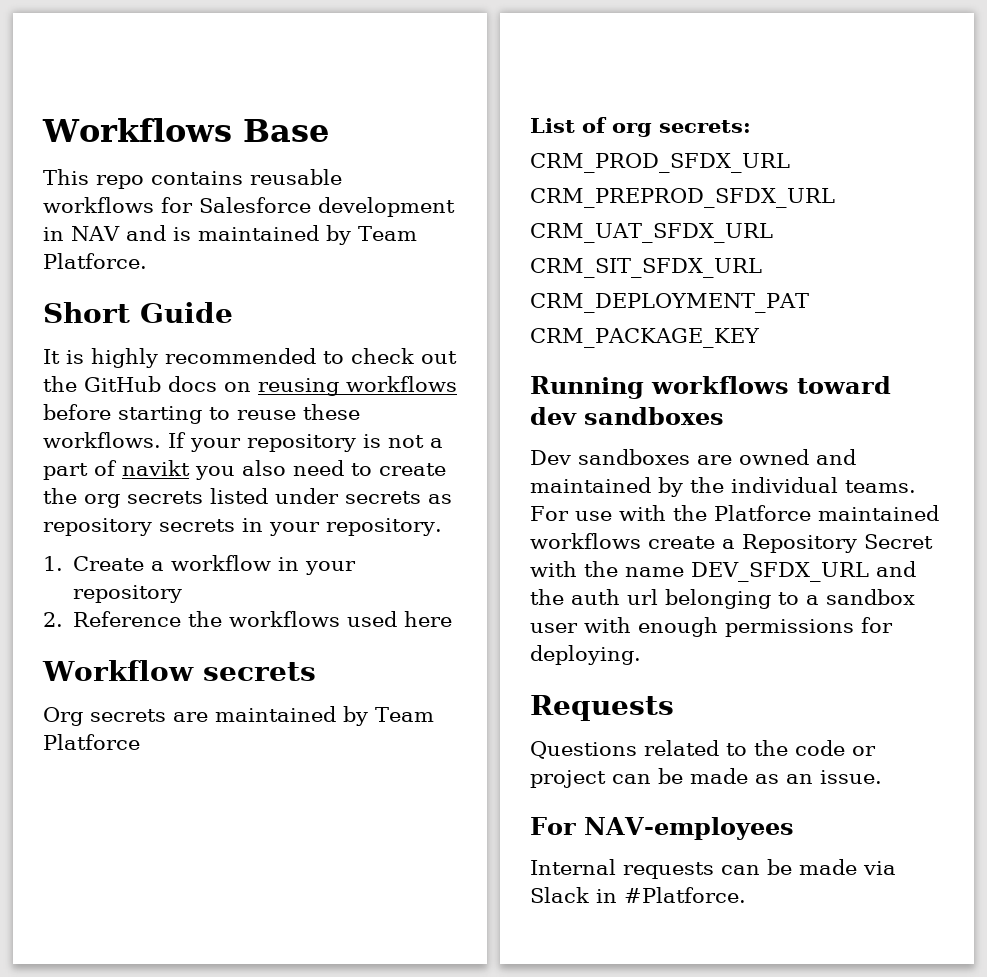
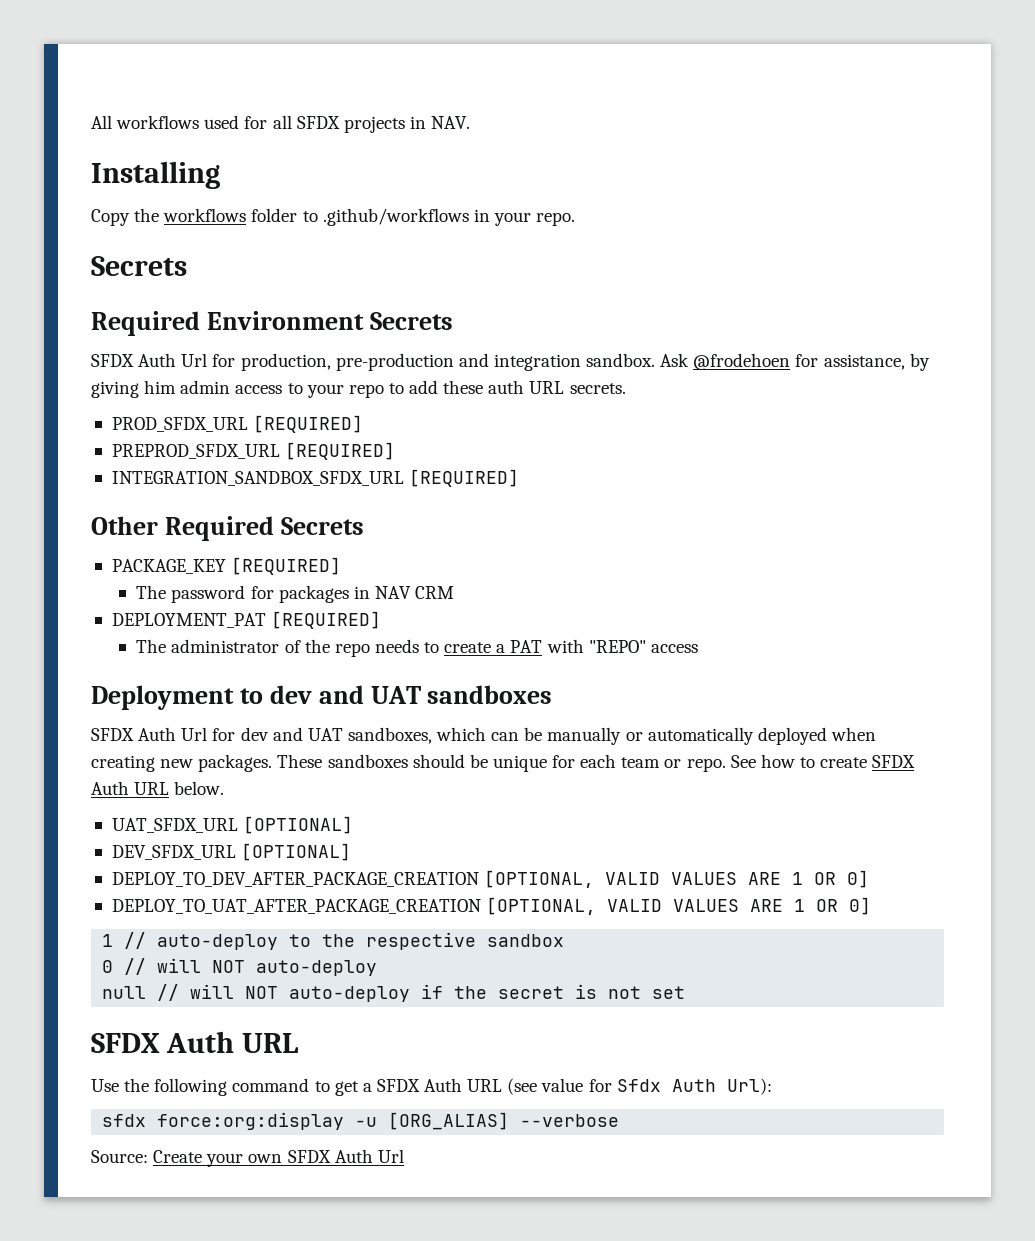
- Workflows Base
- This repo contains reusable workflows for Salesforce development in NAV and is maintained by Team Platforce.
- Short Guide
- It is highly recommended to check out the GitHub docs on reusing workflows before starting to reuse these workflows. If your repository is not a part of navikt you also need to create the org secrets listed under secrets as repository secrets in your repository.
- 1. Create a workflow in your repository
- 2. Reference the workflows used here
- Workflow secrets
- Org secrets are maintained by Team Platforce
- List of org secrets:
- CRM_PROD_SFDX_URL
- CRM_PREPROD_SFDX_URL
- CRM_UAT_SFDX_URL
- CRM_SIT_SFDX_URL
- CRM_DEPLOYMENT_PAT
- CRM_PACKAGE_KEY
- Running workflows toward dev sandboxes
- Dev sandboxes are owned and maintained by the individual teams. For use with the Platforce maintained workflows create a Repository Secret with the name DEV_SFDX_URL and the auth url belonging to a sandbox user with enough permissions for deploying.
- Requests
- Questions related to the code or project can be made as an issue.
- For NAV-employees
- Internal requests can be made via Slack in #Platforce.
+ All workflows used for all SFDX projects in NAV.
+ Installing
+ Copy the workflows folder to .github/workflows in your repo.
+ Secrets
+ Required Environment Secrets
+ SFDX Auth Url for production, pre-production and integration sandbox. Ask @frodehoen for assistance, by giving him admin access to your repo to add these auth URL secrets.
+ PROD_SFDX_URL [REQUIRED]
+ PREPROD_SFDX_URL [REQUIRED]
+ INTEGRATION_SANDBOX_SFDX_URL [REQUIRED]
+ Other Required Secrets
+ PACKAGE_KEY [REQUIRED]
+ The password for packages in NAV CRM
+ DEPLOYMENT_PAT [REQUIRED]
+ The administrator of the repo needs to create a PAT with "REPO" access
+ Deployment to dev and UAT sandboxes
+ SFDX Auth Url for dev and UAT sandboxes, which can be manually or automatically deployed when creating new packages. These sandboxes should be unique for each team or repo. See how to create SFDX Auth URL below.
+ UAT_SFDX_URL [OPTIONAL]
+ DEV_SFDX_URL [OPTIONAL]
+ DEPLOY_TO_DEV_AFTER_PACKAGE_CREATION [OPTIONAL, VALID VALUES ARE 1 OR 0]
+ DEPLOY_TO_UAT_AFTER_PACKAGE_CREATION [OPTIONAL, VALID VALUES ARE 1 OR 0]
+ 1 // auto-deploy to the respective sandbox
+ 0 // will NOT auto-deploy
+ null // will NOT auto-deploy if the secret is not set
+ SFDX Auth URL
+ Use the following command to get a SFDX Auth URL (see value for Sfdx Auth Url):
+ sfdx force:org:display -u [ORG_ALIAS] --verbose
+ Source: Create your own SFDX Auth Url

